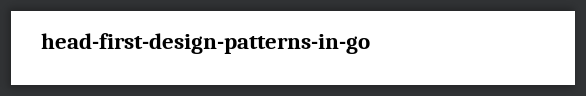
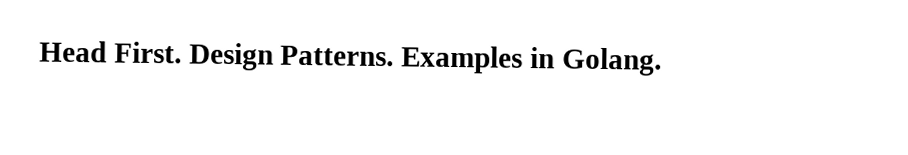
- head-first-design-patterns-in-go
+ Head First. Design Patterns. Examples in Golang.

